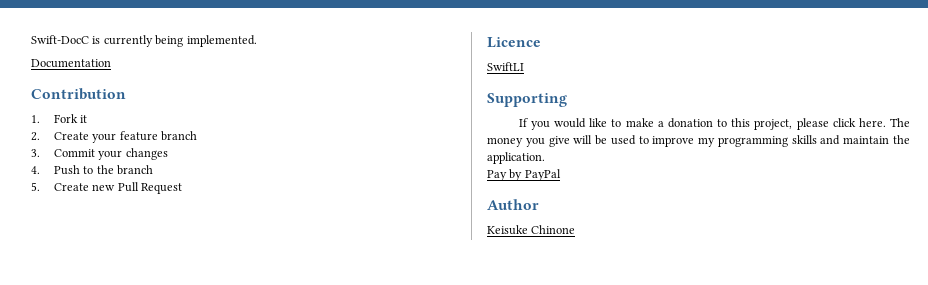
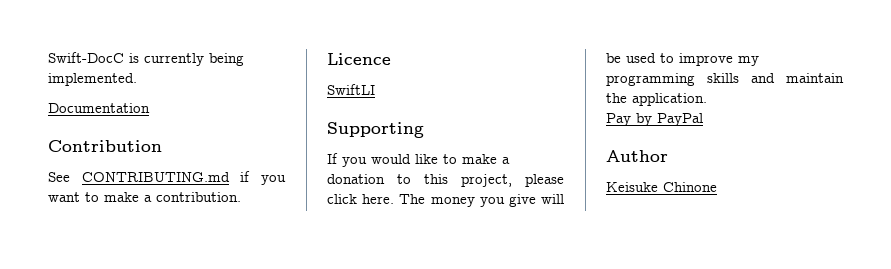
- 1. Fork it
- 2. Create your feature branch
- 3. Commit your changes
- 4. Push to the branch
- 5. Create new Pull Request
+ See CONTRIBUTING.md if you want to make a contribution.

